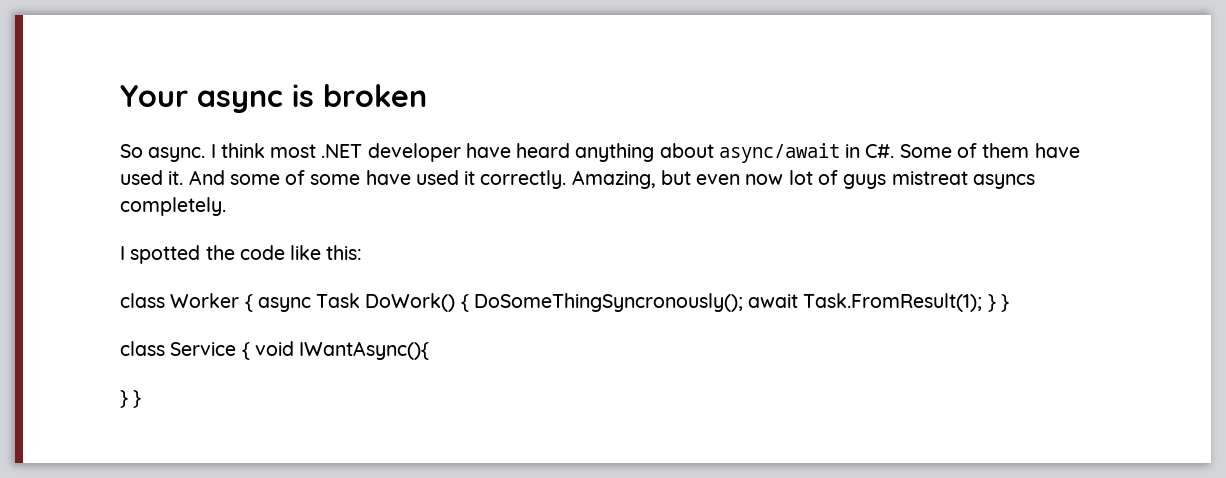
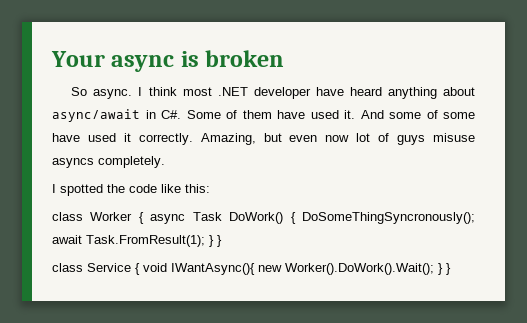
- Amazing, but even now lot of guys mistreat asyncs completely.
+ Amazing, but even now lot of guys misuse asyncs completely.
- class Service { void IWantAsync(){
- } }
+ class Service { void IWantAsync(){ new Worker().DoWork().Wait(); } }

